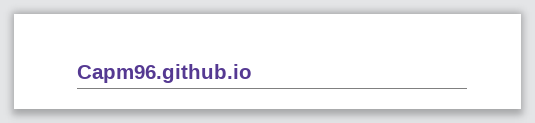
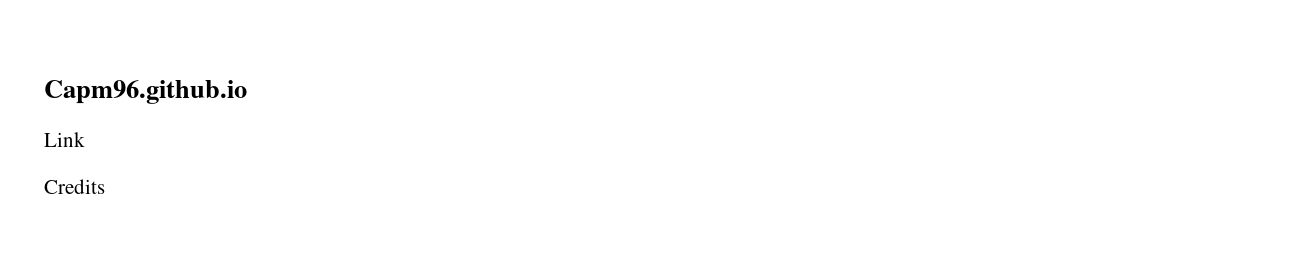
+ Link
+ Credits

